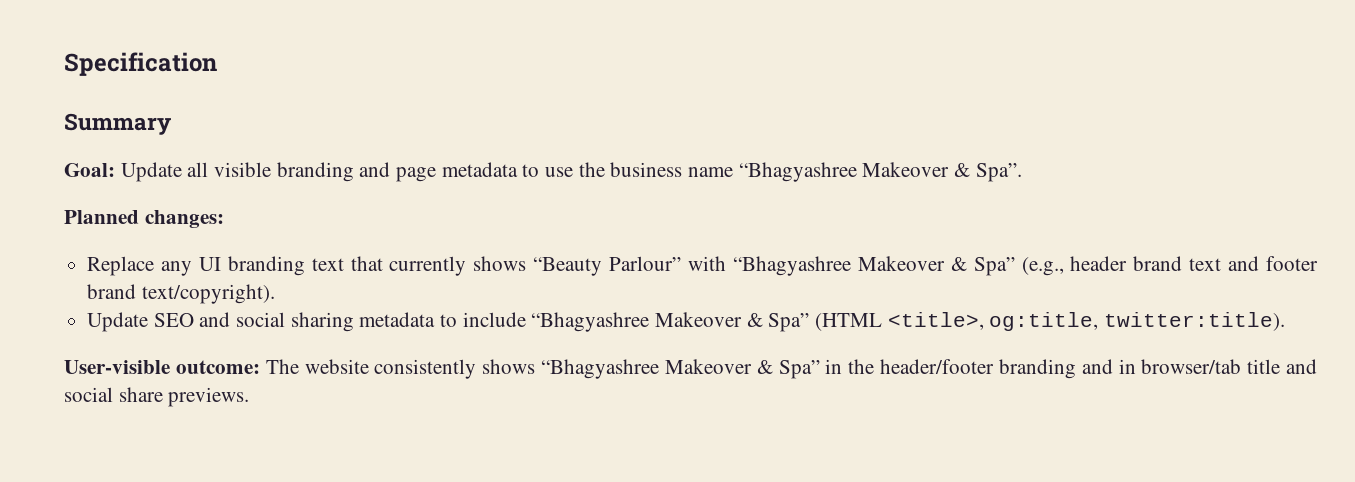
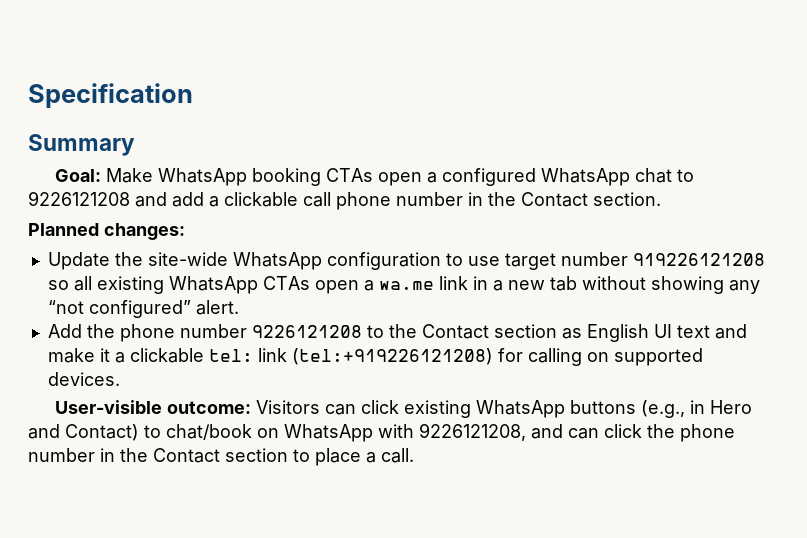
- Goal: Update all visible branding and page metadata to use the business name “Bhagyashree Makeover & Spa”.
+ Goal: Make WhatsApp booking CTAs open a configured WhatsApp chat to 9226121208 and add a clickable call phone number in the Contact section.
  Planned changes:
- Replace any UI branding text that currently shows “Beauty Parlour” with “Bhagyashree Makeover & Spa” (e.g., header brand text and footer brand text/copyright).
- Update SEO and social sharing metadata to include “Bhagyashree Makeover & Spa” (HTML <title>, og:title, twitter:title).
- User-visible outcome: The website consistently shows “Bhagyashree Makeover & Spa” in the header/footer branding and in browser/tab title and social share previews.
+ Update the site-wide WhatsApp configuration to use target number 919226121208 so all existing WhatsApp CTAs open a wa.me link in a new tab without showing any “not configured” alert.
+ Add the phone number 9226121208 to the Contact section as English UI text and make it a clickable tel: link (tel:+919226121208) for calling on supported devices.
+ User-visible outcome: Visitors can click existing WhatsApp buttons (e.g., in Hero and Contact) to chat/book on WhatsApp with 9226121208, and can click the phone number in the Contact section to place a call.

